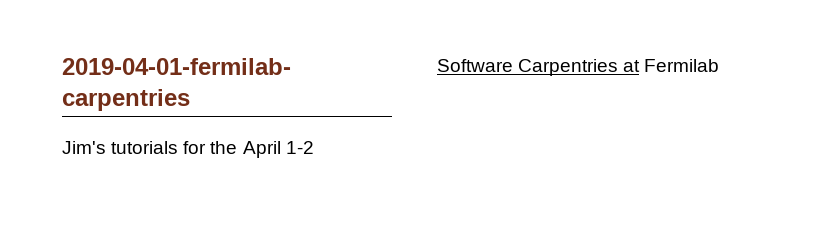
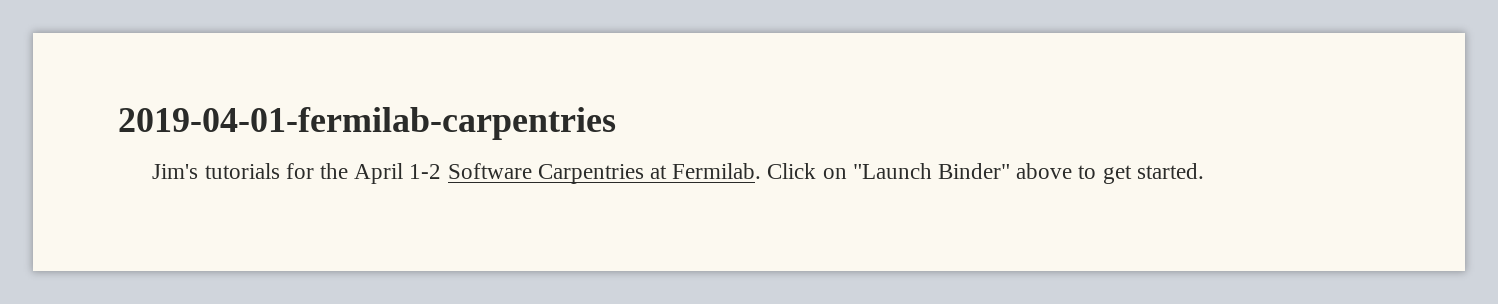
- Jim's tutorials for the April 1-2 Software Carpentries at Fermilab
+ Jim's tutorials for the April 1-2 Software Carpentries at Fermilab. Click on "Launch Binder" above to get started.

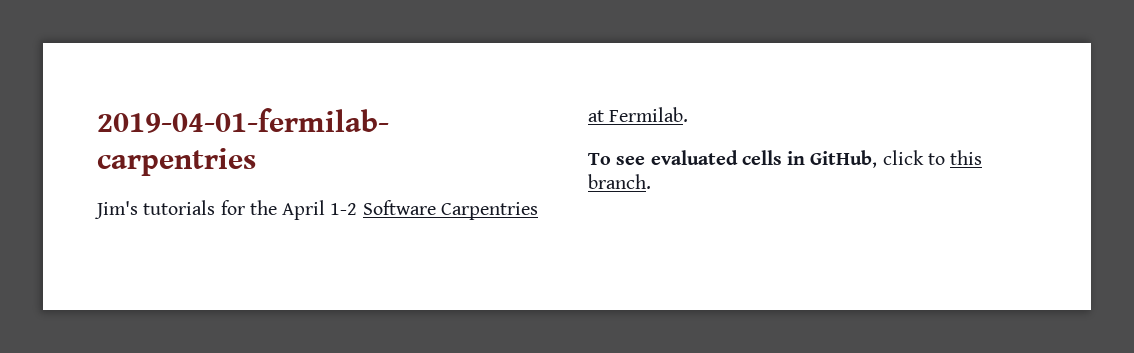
- Jim's tutorials for the April 1-2 Software Carpentries at Fermilab. Click on "Launch Binder" above to get started.
+ Jim's tutorials for the April 1-2 Software Carpentries at Fermilab.
+ To see evaluated cells in GitHub, click to this branch.

